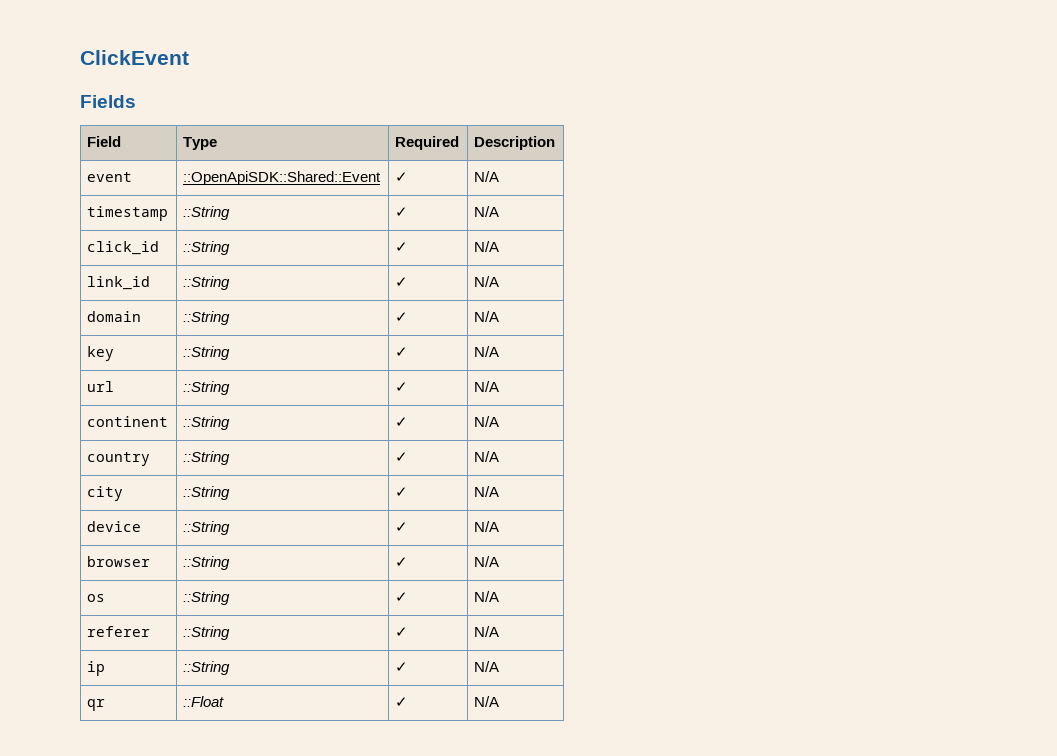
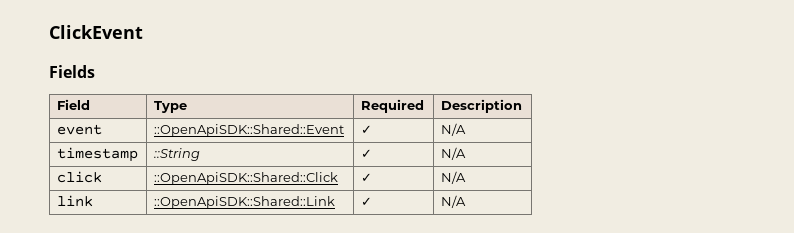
- click_id | ::String | ✓ | N/A
- link_id | ::String | ✓ | N/A
- domain | ::String | ✓ | N/A
- key | ::String | ✓ | N/A
- url | ::String | ✓ | N/A
- continent | ::String | ✓ | N/A
- country | ::String | ✓ | N/A
- city | ::String | ✓ | N/A
- device | ::String | ✓ | N/A
- browser | ::String | ✓ | N/A
- os | ::String | ✓ | N/A
- referer | ::String | ✓ | N/A
- ip | ::String | ✓ | N/A
- qr | ::Float | ✓ | N/A
+ click | ::OpenApiSDK::Shared::Click | ✓ | N/A
+ link | ::OpenApiSDK::Shared::Link | ✓ | N/A

